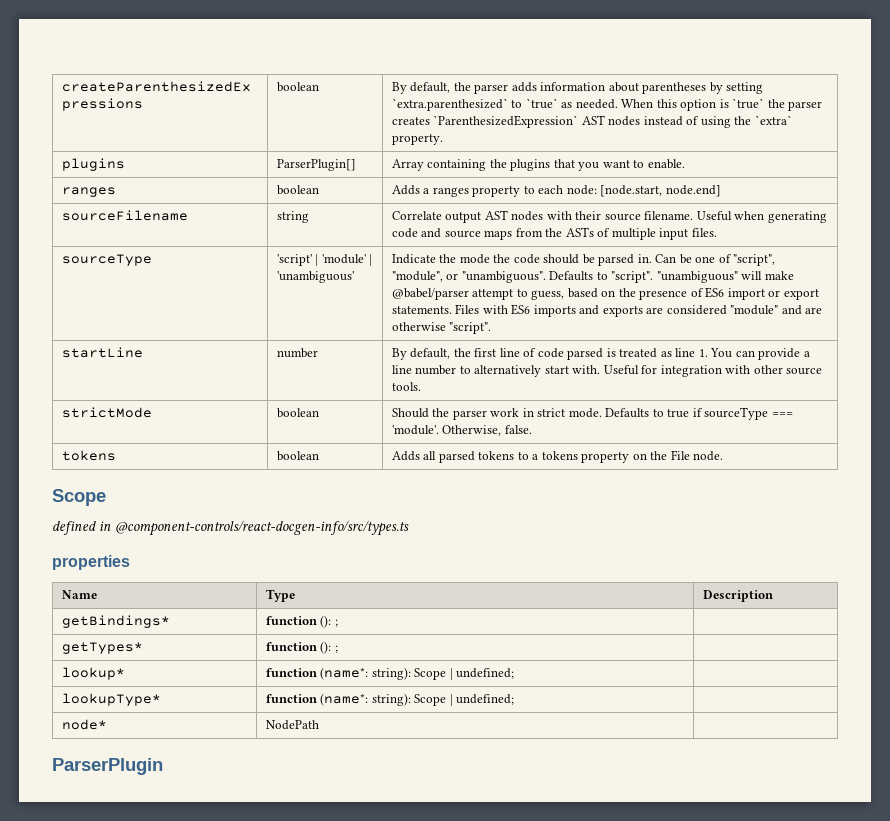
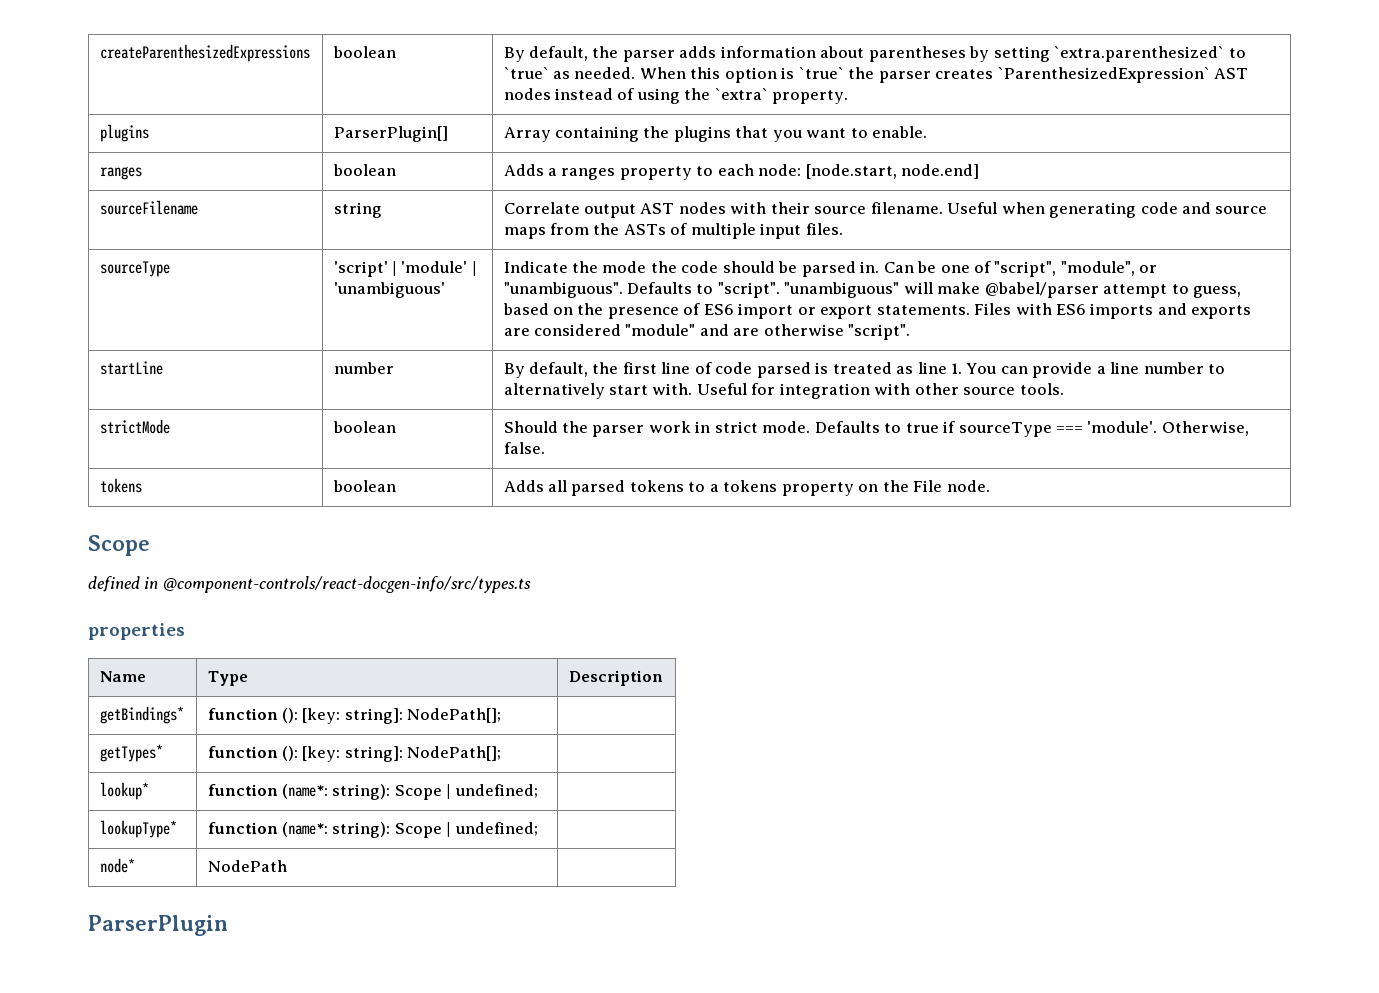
- getBindings* | function (): ; |
+ getBindings* | function (): [key: string]: NodePath[]; |
- getTypes* | function (): ; |
+ getTypes* | function (): [key: string]: NodePath[]; |

